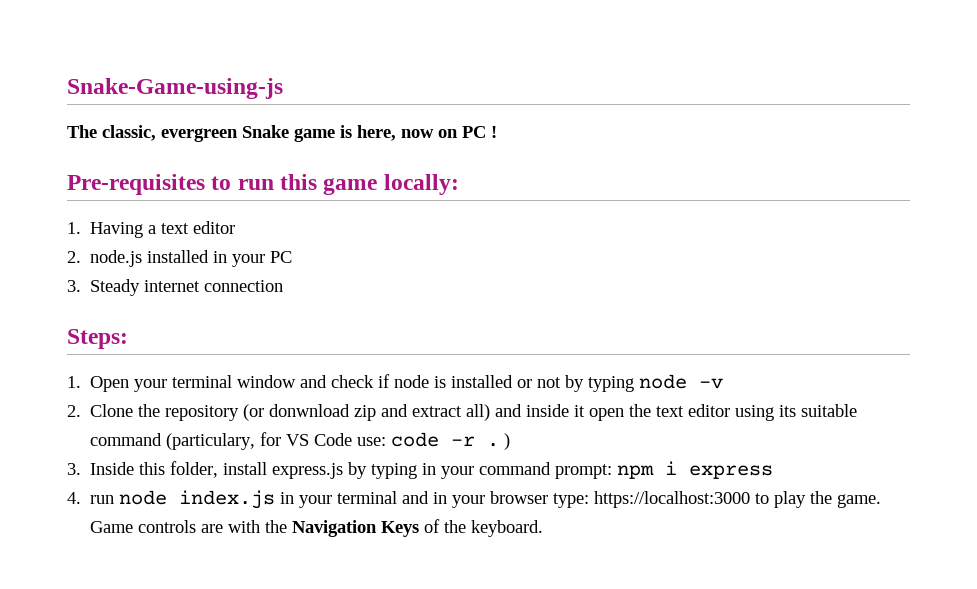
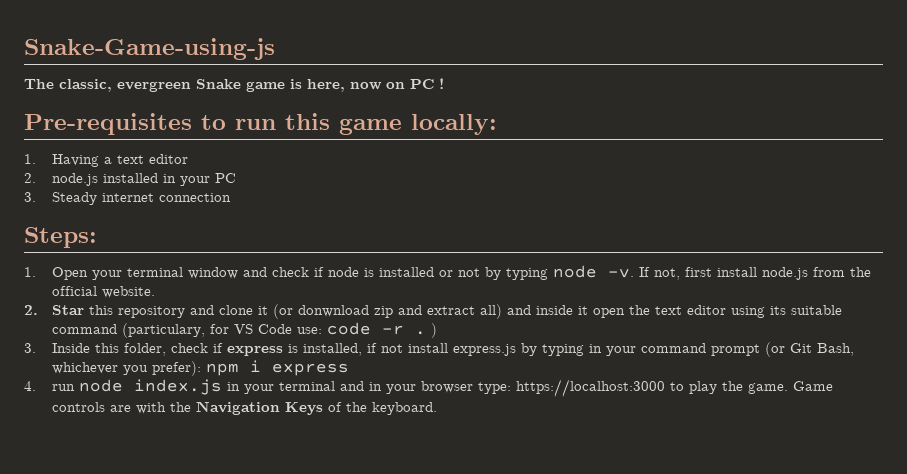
- 1. Open your terminal window and check if node is installed or not by typing node -v
- 2. Clone the repository (or donwnload zip and extract all) and inside it open the text editor using its suitable command (particulary, for VS Code use: code -r . )
+ 1. Open your terminal window and check if node is installed or not by typing node -v. If not, first install node.js from the official website.
+ 2. Star this repository and clone it (or donwnload zip and extract all) and inside it open the text editor using its suitable command (particulary, for VS Code use: code -r . )
- 3. Inside this folder, install express.js by typing in your command prompt: npm i express
+ 3. Inside this folder, check if express is installed, if not install express.js by typing in your command prompt (or Git Bash, whichever you prefer): npm i express

